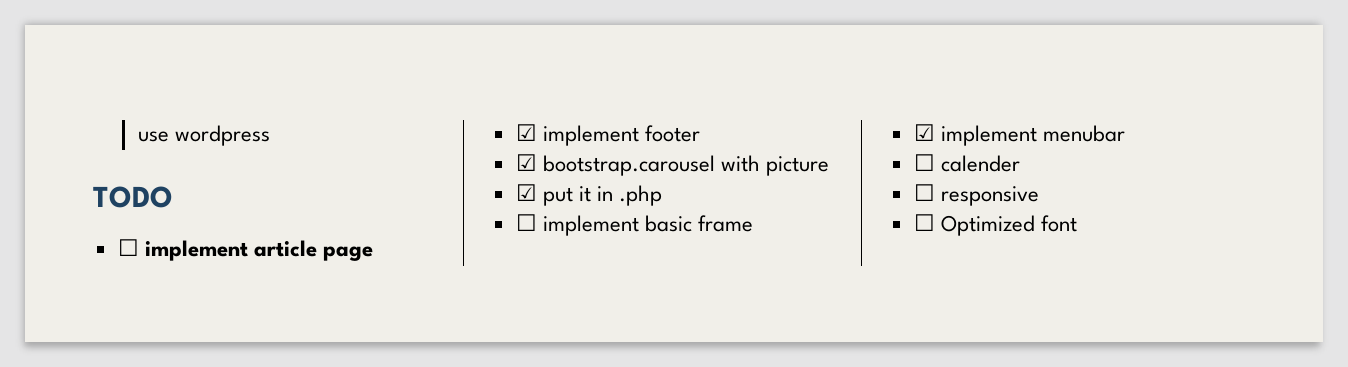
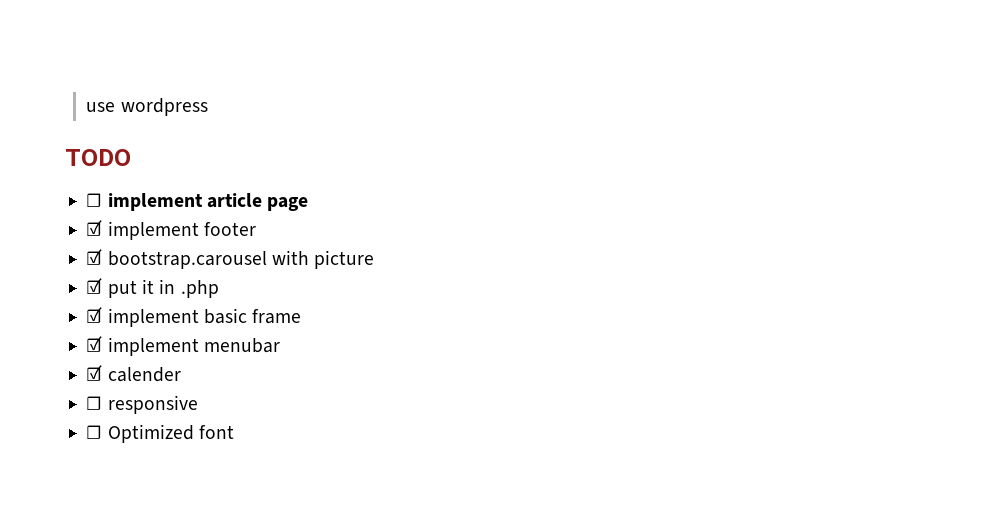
- ☐ implement basic frame
+ ☑ implement basic frame
- ☐ calender
+ ☑ calender

